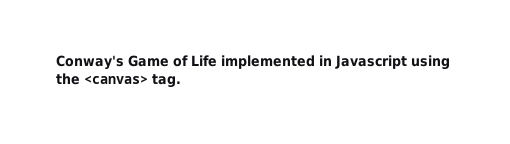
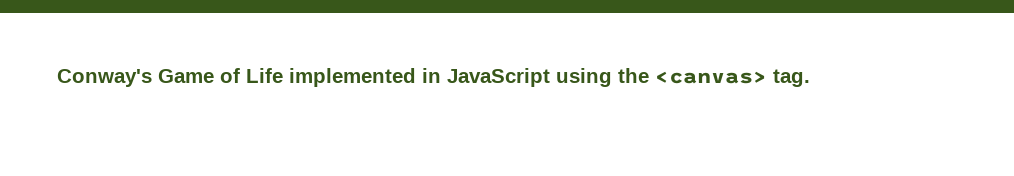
- Conway's Game of Life implemented in Javascript using the <canvas> tag.
+ Conway's Game of Life implemented in JavaScript using the <canvas> tag.

